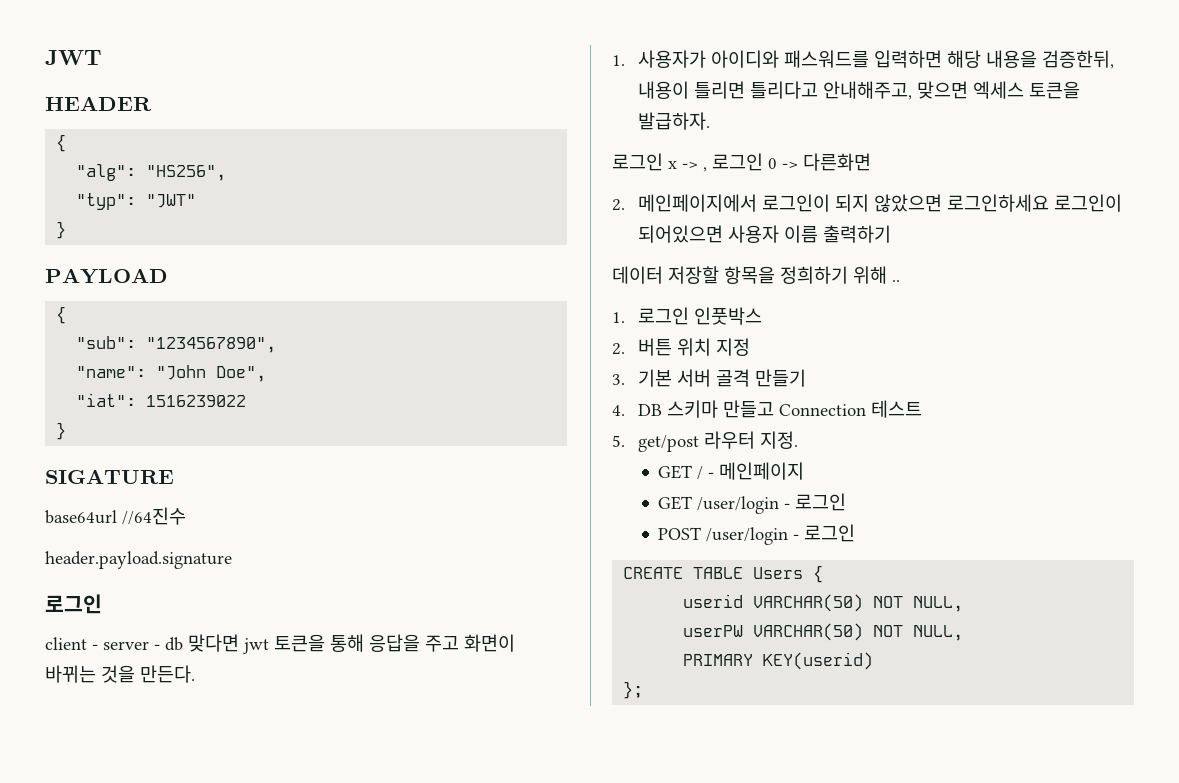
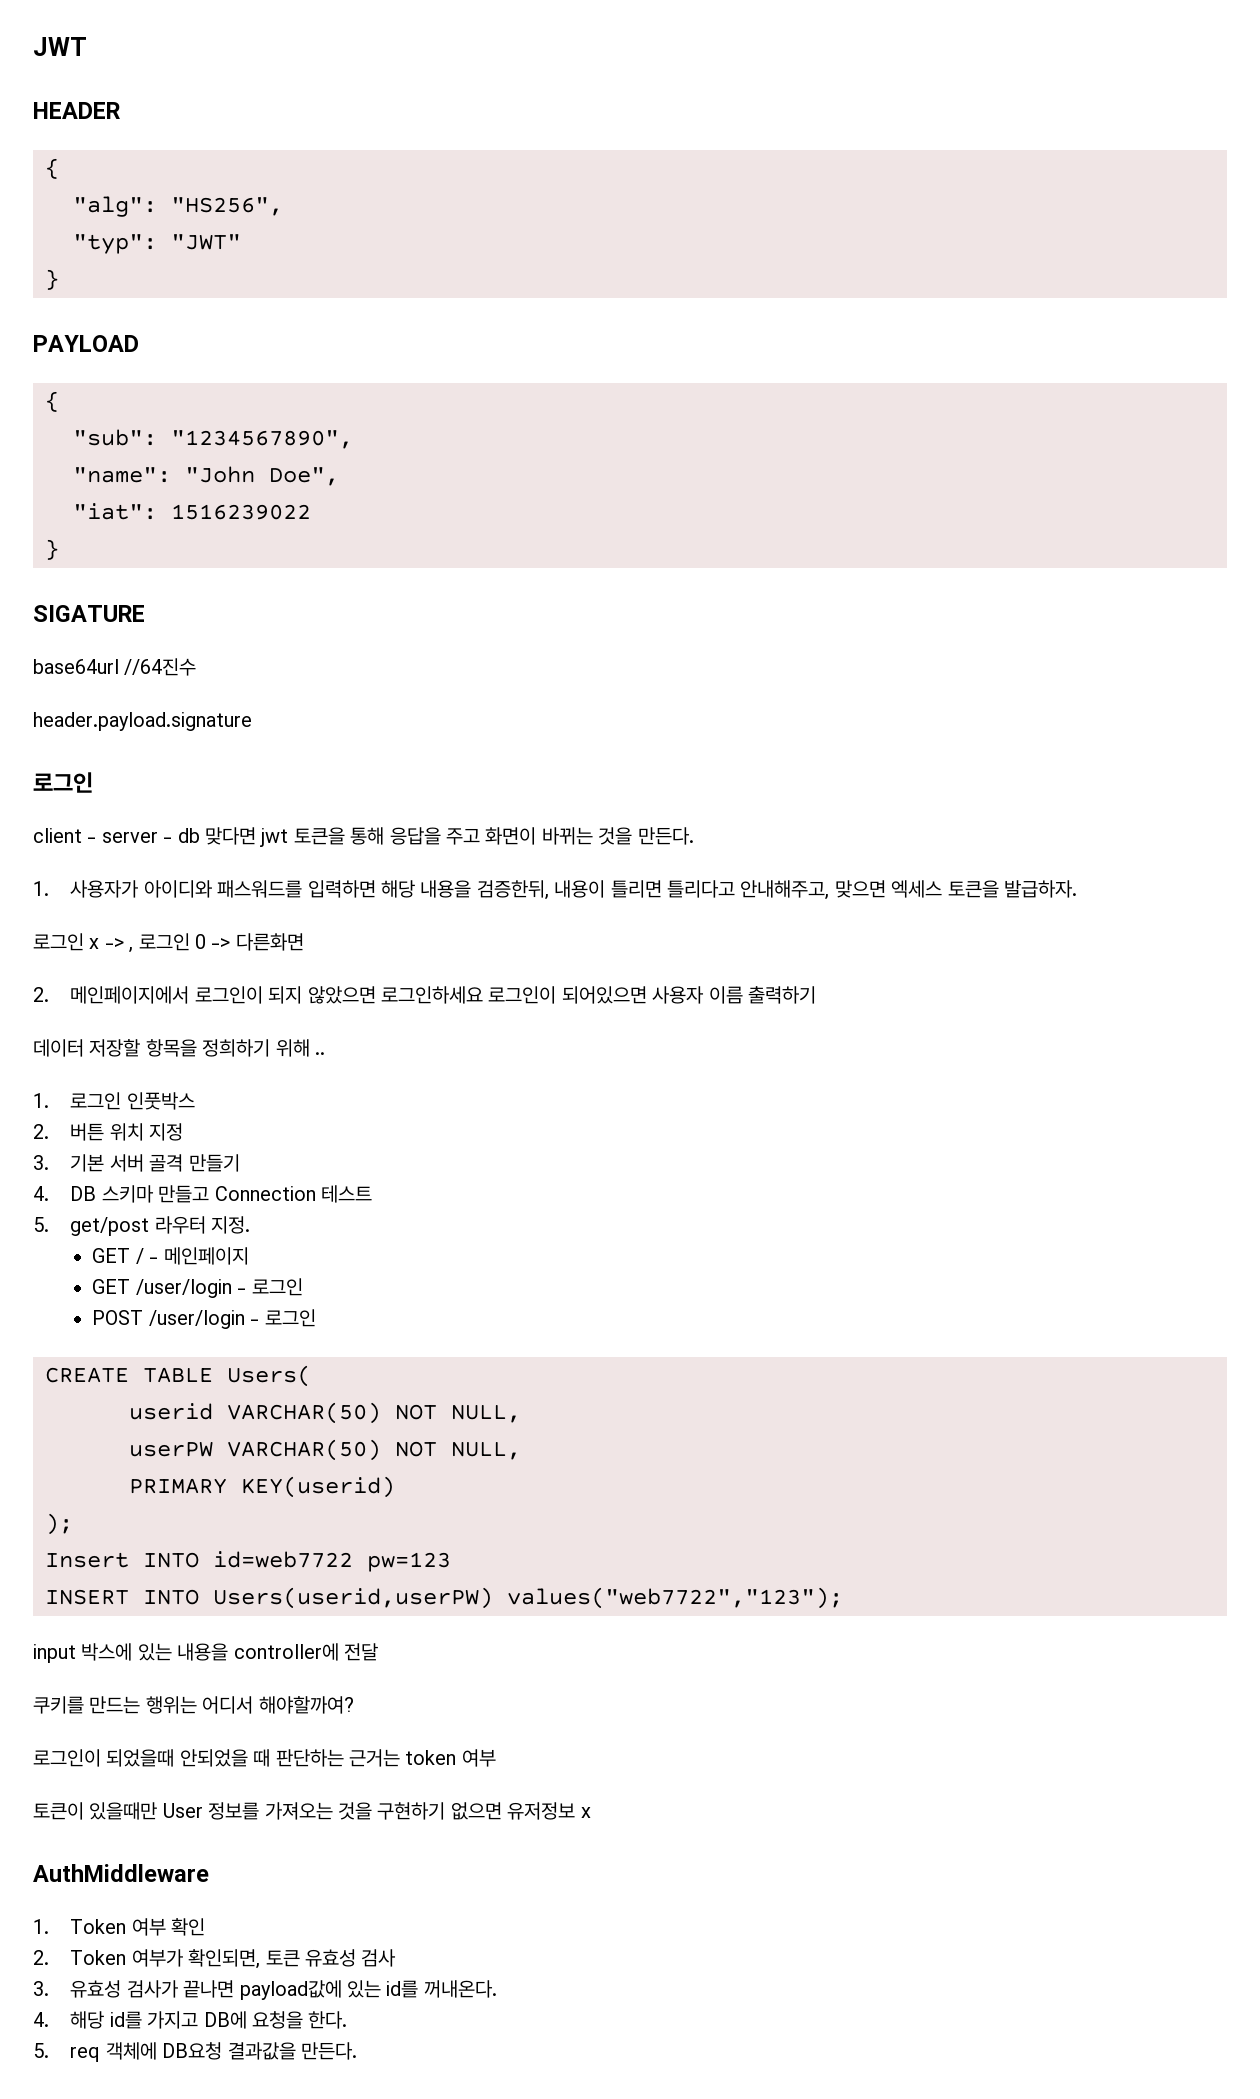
- CREATE TABLE Users {
+ CREATE TABLE Users(
- };
+ );
+ Insert INTO id=web7722 pw=123
+ INSERT INTO Users(userid,userPW) values("web7722","123");
+ input 박스에 있는 내용을 controller에 전달
+ 쿠키를 만드는 행위는 어디서 해야할까여?
+ 로그인이 되었을때 안되었을 때 판단하는 근거는 token 여부
+ 토큰이 있을때만 User 정보를 가져오는 것을 구현하기 없으면 유저정보 x
+ AuthMiddleware
+ 1. Token 여부 확인
+ 2. Token 여부가 확인되면, 토큰 유효성 검사
+ 3. 유효성 검사가 끝나면 payload값에 있는 id를 꺼내온다.
+ 4. 해당 id를 가지고 DB에 요청을 한다.
+ 5. req 객체에 DB요청 결과값을 만든다.

